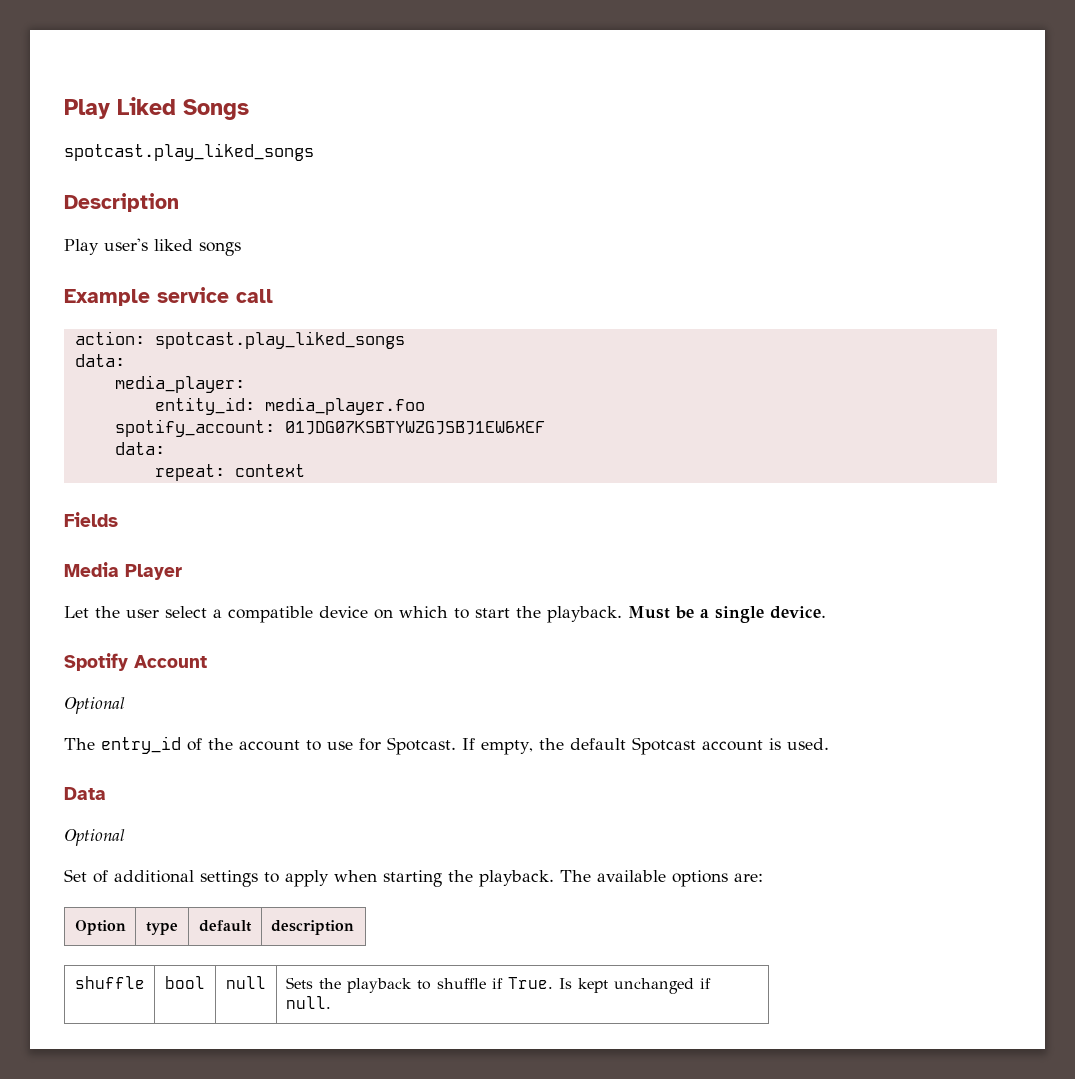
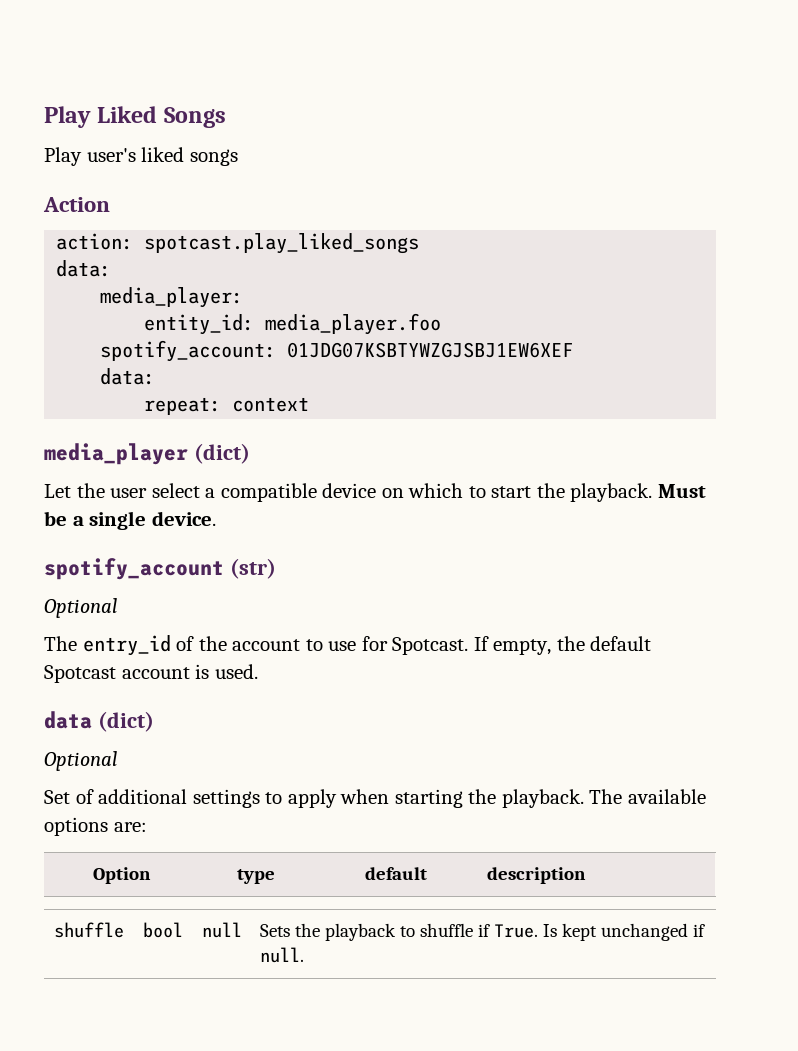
  Play Liked Songs
- spotcast.play_liked_songs
- Description
- Example service call
+ Action
- Fields
- Media Player
+ media_player (dict)
- Spotify Account
+ spotify_account (str)
- Data
+ data (dict)

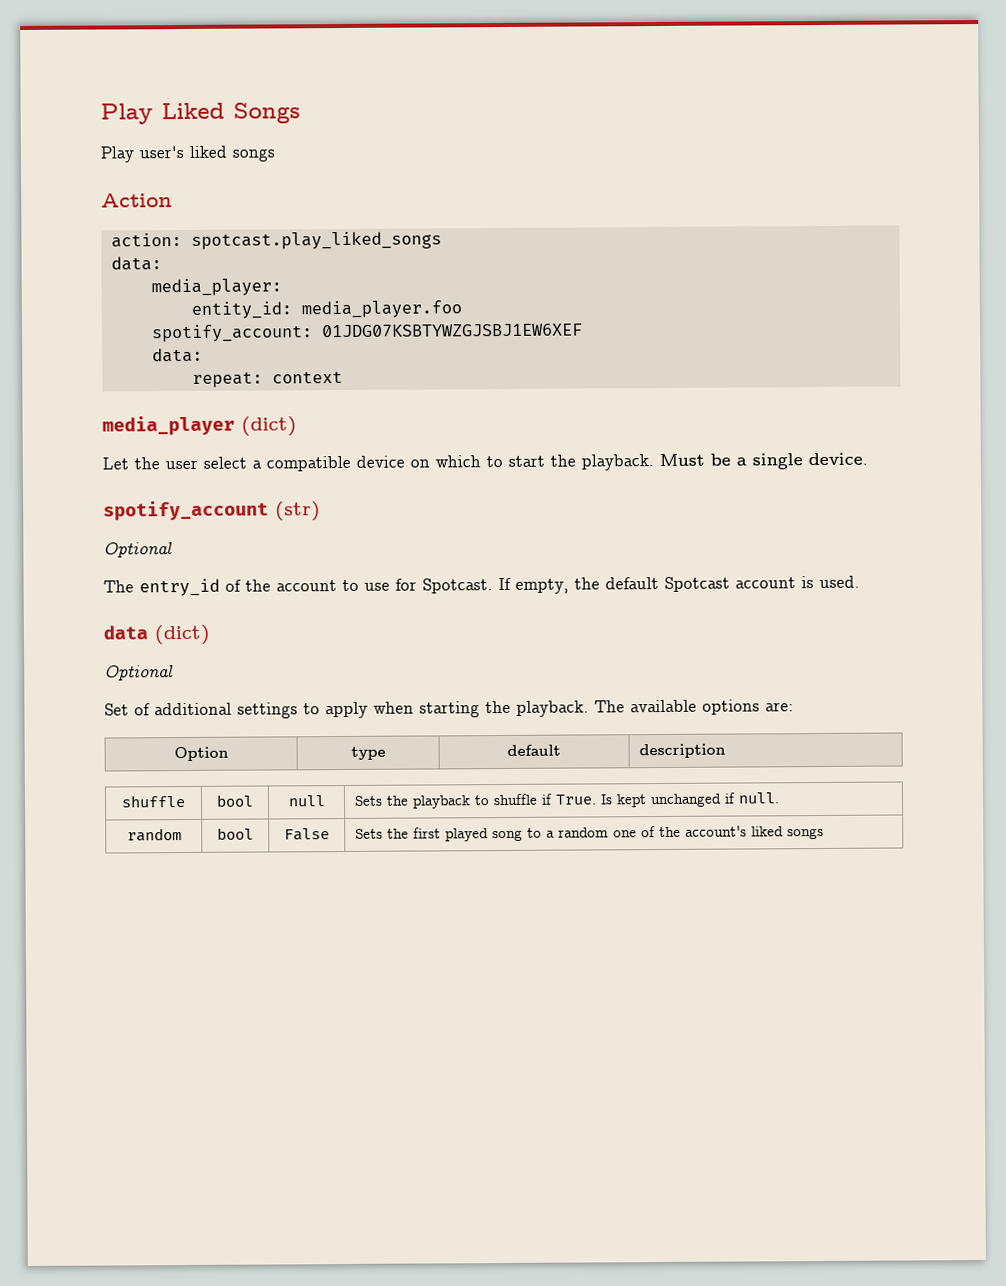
+ random | bool | False | Sets the first played song to a random one of the account's liked songs

